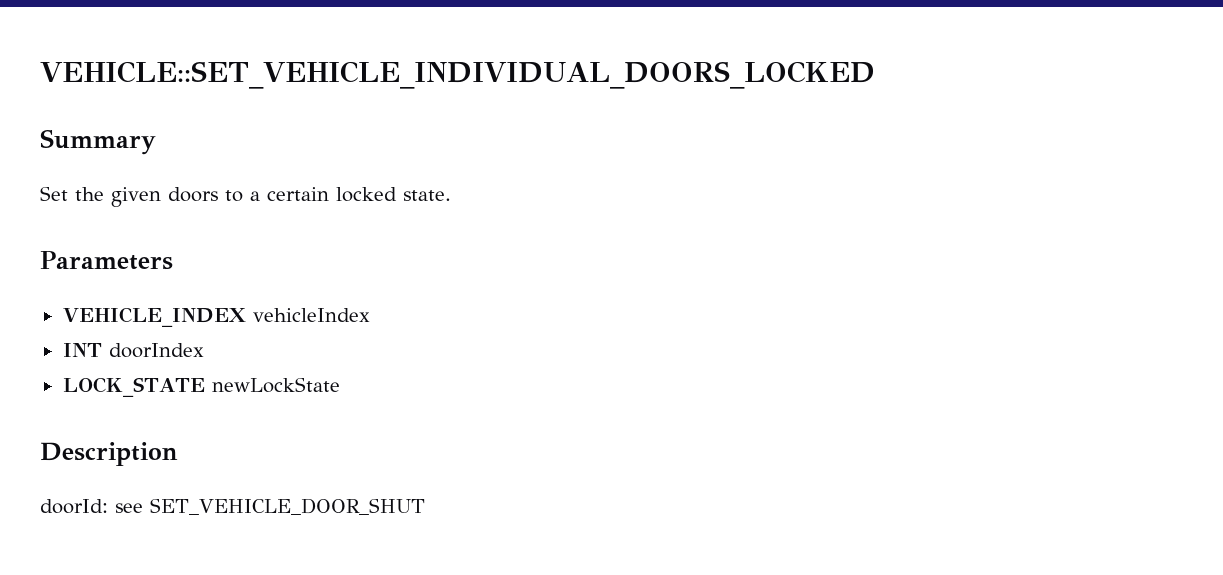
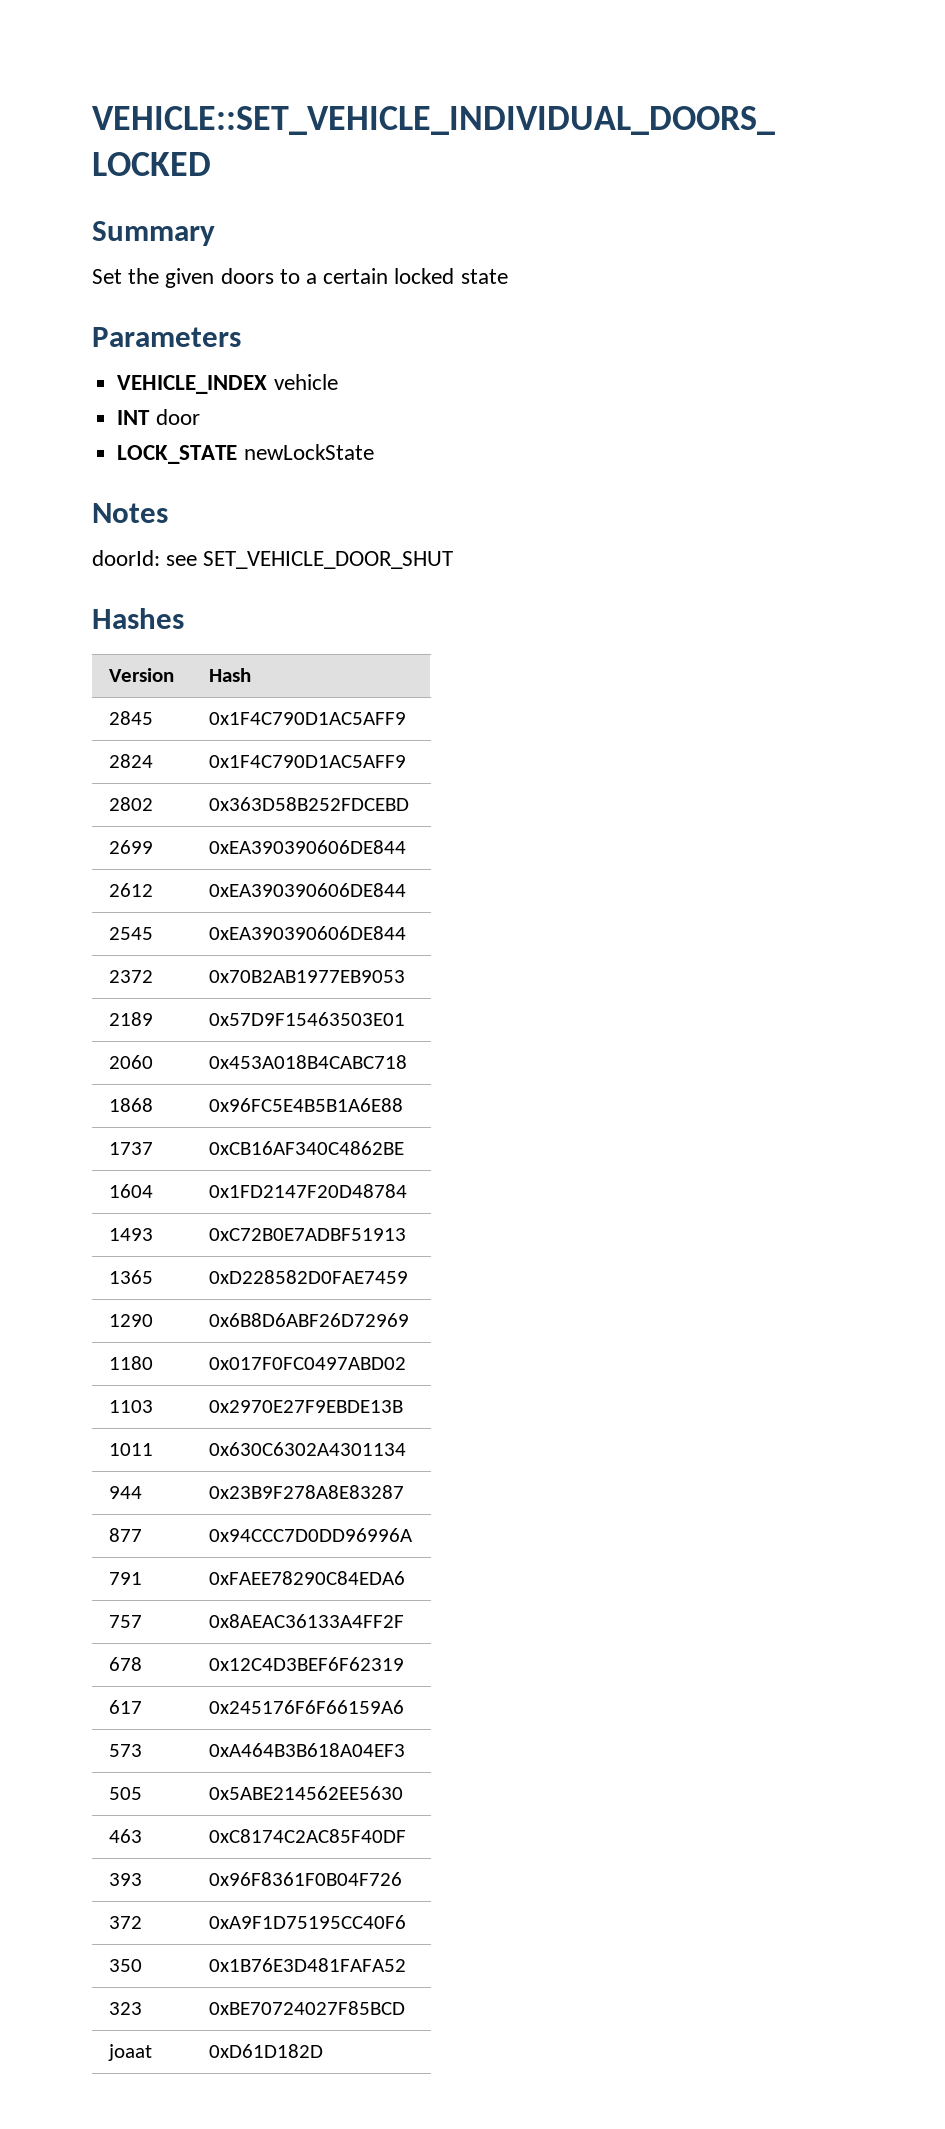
- Set the given doors to a certain locked state.
+ Set the given doors to a certain locked state
- VEHICLE_INDEX vehicleIndex
+ VEHICLE_INDEX vehicle
- INT doorIndex
+ INT door
- Description
+ Notes
+ Hashes
+ Version | Hash
+ 2845 | 0x1F4C790D1AC5AFF9
+ 2824 | 0x1F4C790D1AC5AFF9
+ 2802 | 0x363D58B252FDCEBD
+ 2699 | 0xEA390390606DE844
+ 2612 | 0xEA390390606DE844
+ 2545 | 0xEA390390606DE844
+ 2372 | 0x70B2AB1977EB9053
+ 2189 | 0x57D9F15463503E01
+ 2060 | 0x453A018B4CABC718
+ 1868 | 0x96FC5E4B5B1A6E88
+ 1737 | 0xCB16AF340C4862BE
+ 1604 | 0x1FD2147F20D48784
+ 1493 | 0xC72B0E7ADBF51913
+ 1365 | 0xD228582D0FAE7459
+ 1290 | 0x6B8D6ABF26D72969
+ 1180 | 0x017F0FC0497ABD02
+ 1103 | 0x2970E27F9EBDE13B
+ 1011 | 0x630C6302A4301134
+ 944 | 0x23B9F278A8E83287
+ 877 | 0x94CCC7D0DD96996A
+ 791 | 0xFAEE78290C84EDA6
+ 757 | 0x8AEAC36133A4FF2F
+ 678 | 0x12C4D3BEF6F62319
+ 617 | 0x245176F6F66159A6
+ 573 | 0xA464B3B618A04EF3
+ 505 | 0x5ABE214562EE5630
+ 463 | 0xC8174C2AC85F40DF
+ 393 | 0x96F8361F0B04F726
+ 372 | 0xA9F1D75195CC40F6
+ 350 | 0x1B76E3D481FAFA52
+ 323 | 0xBE70724027F85BCD
+ joaat | 0xD61D182D

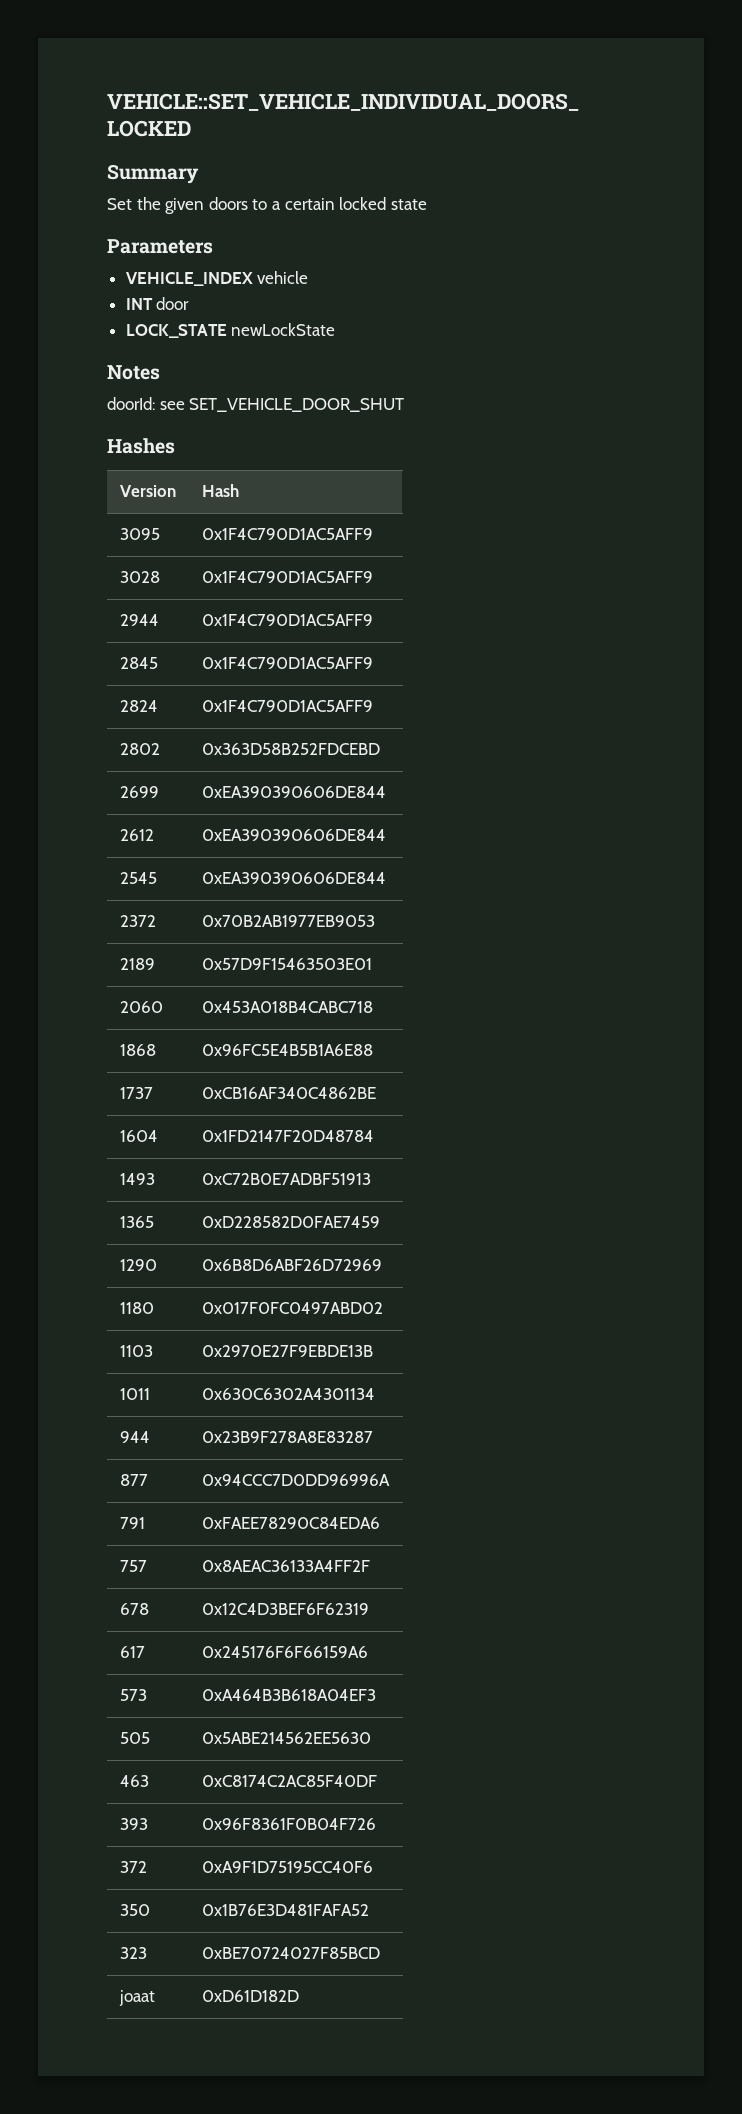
+ 3095 | 0x1F4C790D1AC5AFF9
+ 3028 | 0x1F4C790D1AC5AFF9
+ 2944 | 0x1F4C790D1AC5AFF9

